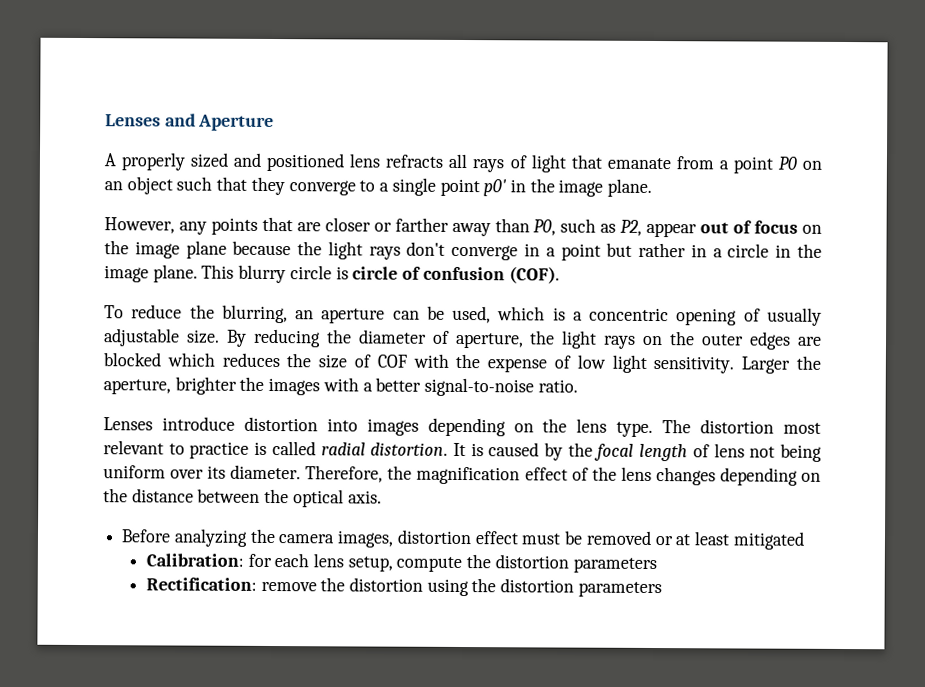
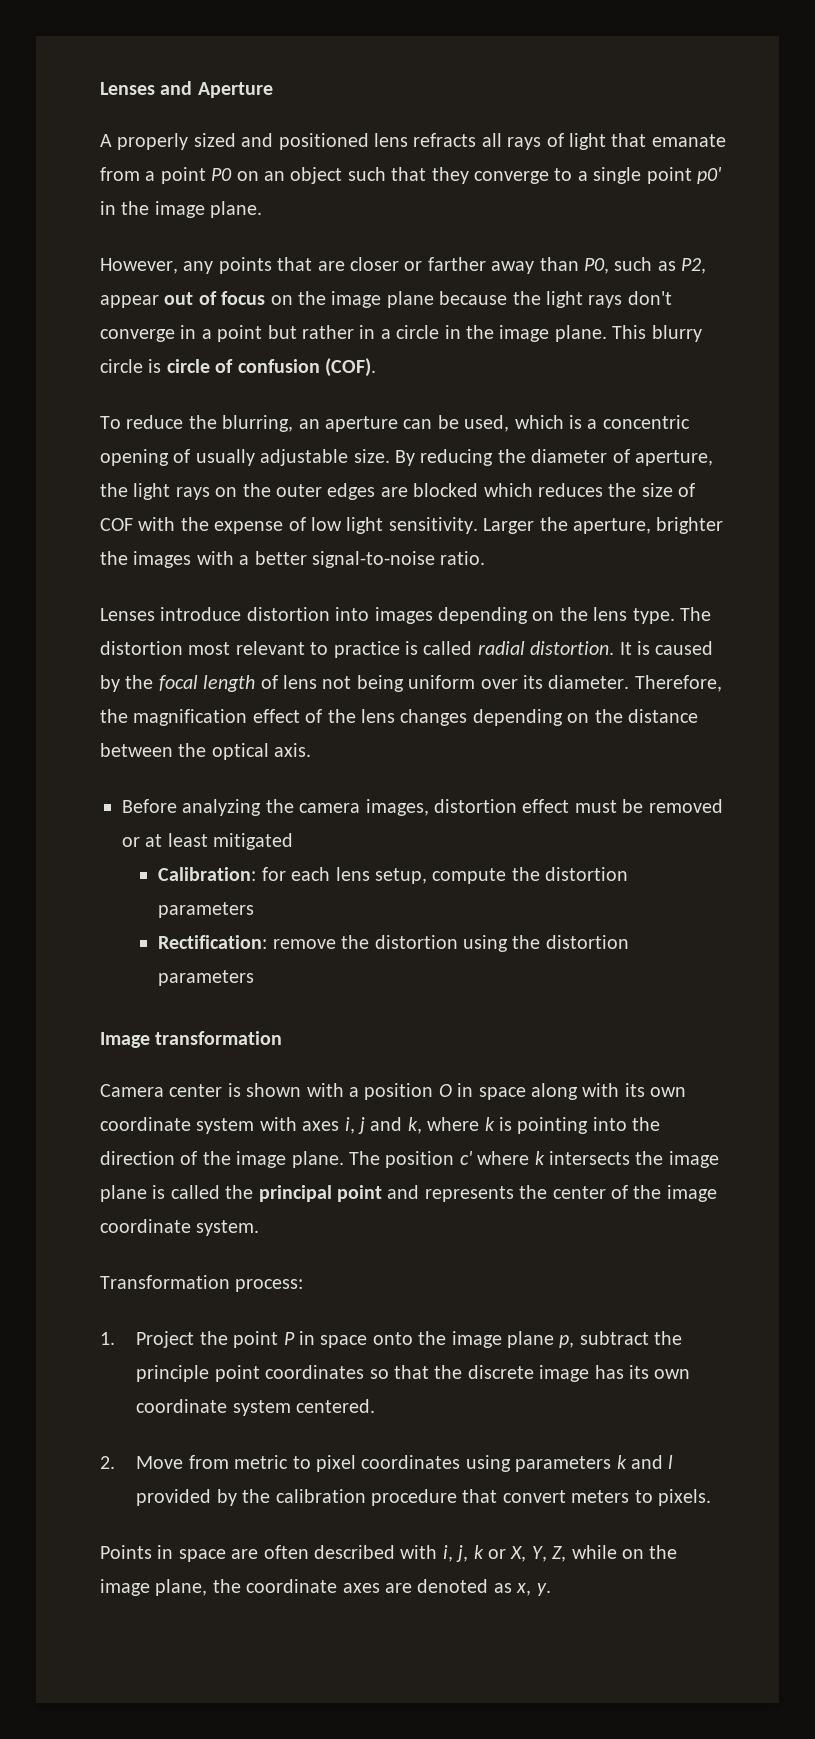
+ Image transformation
+ Camera center is shown with a position O in space along with its own coordinate system with axes i, j and k, where k is pointing into the direction of the image plane. The position c' where k intersects the image plane is called the principal point and represents the center of the image coordinate system.
+ Transformation process:
+ 1. Project the point P in space onto the image plane p, subtract the principle point coordinates so that the discrete image has its own coordinate system centered.
+ 2. Move from metric to pixel coordinates using parameters k and l provided by the calibration procedure that convert meters to pixels.
+ Points in space are often described with i, j, k or X, Y, Z, while on the image plane, the coordinate axes are denoted as x, y.

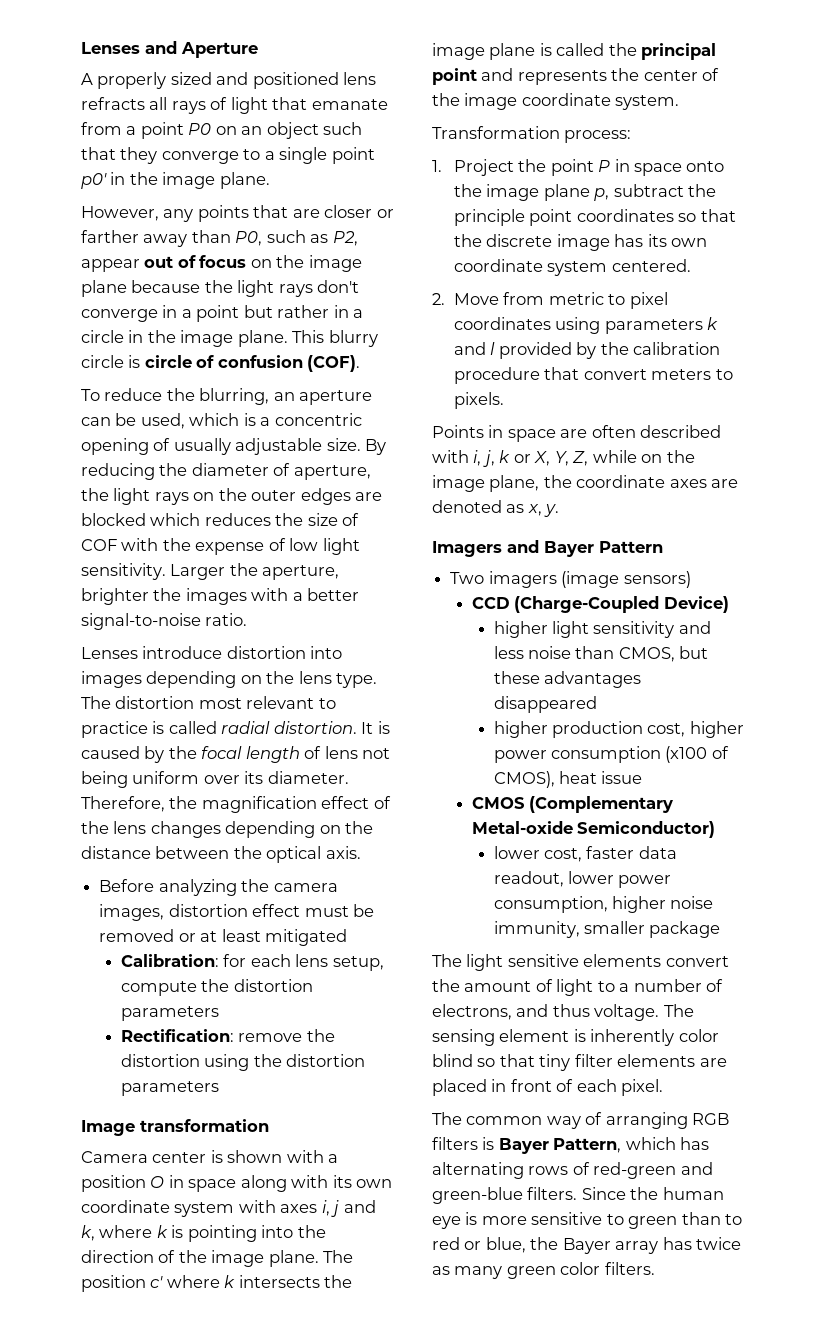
+ Imagers and Bayer Pattern
+ Two imagers (image sensors)
+ CCD (Charge-Coupled Device)
+ higher light sensitivity and less noise than CMOS, but these advantages disappeared
+ higher production cost, higher power consumption (x100 of CMOS), heat issue
+ CMOS (Complementary Metal-oxide Semiconductor)
+ lower cost, faster data readout, lower power consumption, higher noise immunity, smaller package
+ The light sensitive elements convert the amount of light to a number of electrons, and thus voltage. The sensing element is inherently color blind so that tiny filter elements are placed in front of each pixel.
+ The common way of arranging RGB filters is Bayer Pattern, which has alternating rows of red-green and green-blue filters. Since the human eye is more sensitive to green than to red or blue, the Bayer array has twice as many green color filters.

